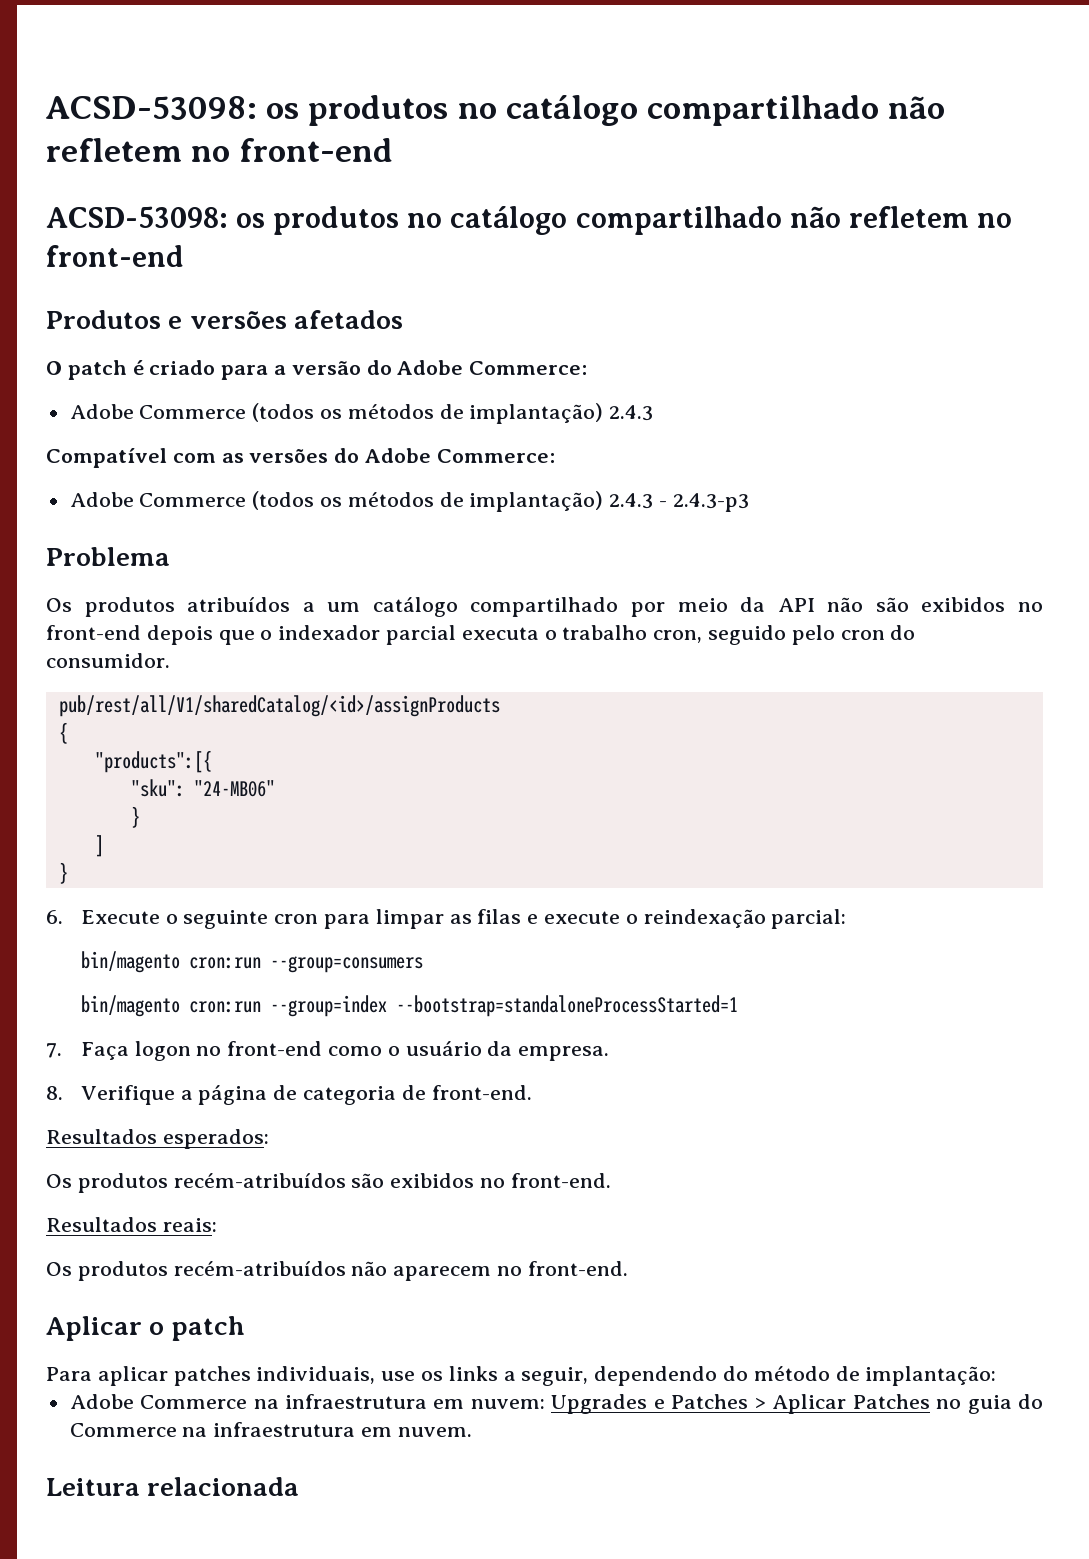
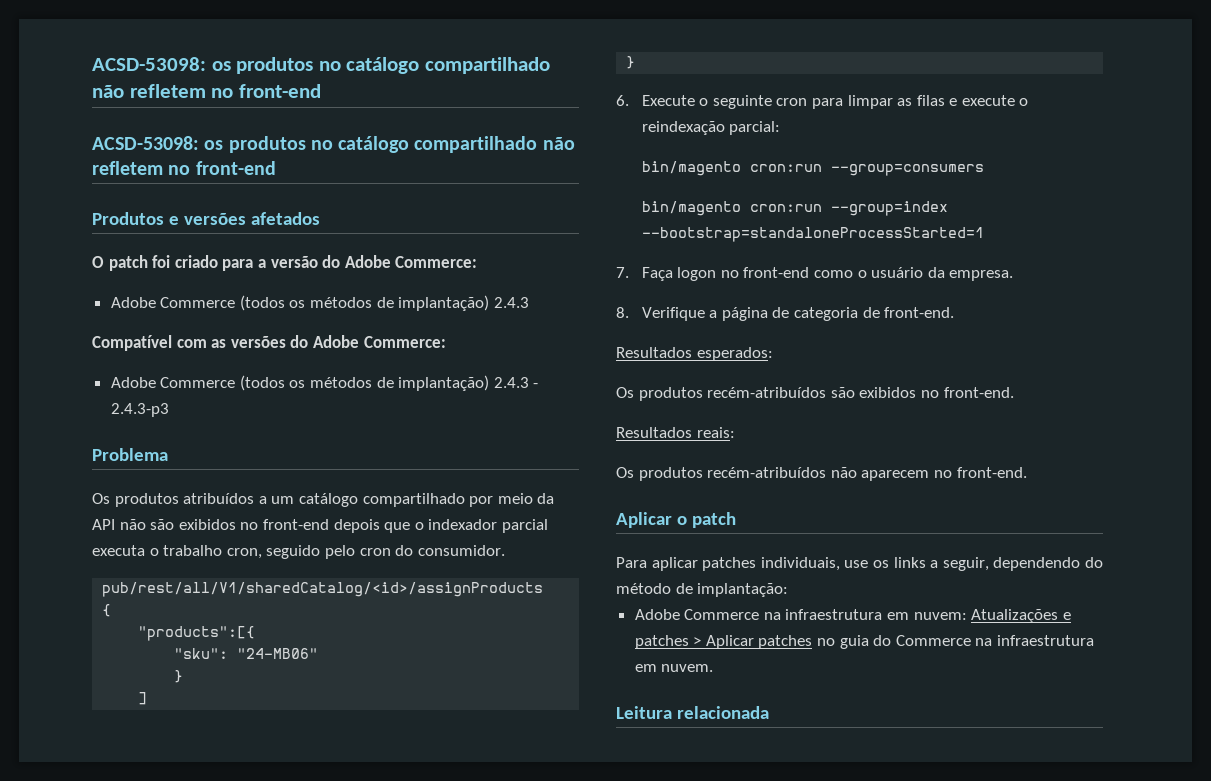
- O patch é criado para a versão do Adobe Commerce:
+ O patch foi criado para a versão do Adobe Commerce:
- Adobe Commerce na infraestrutura em nuvem: Upgrades e Patches > Aplicar Patches no guia do Commerce na infraestrutura em nuvem.
+ Adobe Commerce na infraestrutura em nuvem: Atualizações e patches > Aplicar patches no guia do Commerce na infraestrutura em nuvem.

